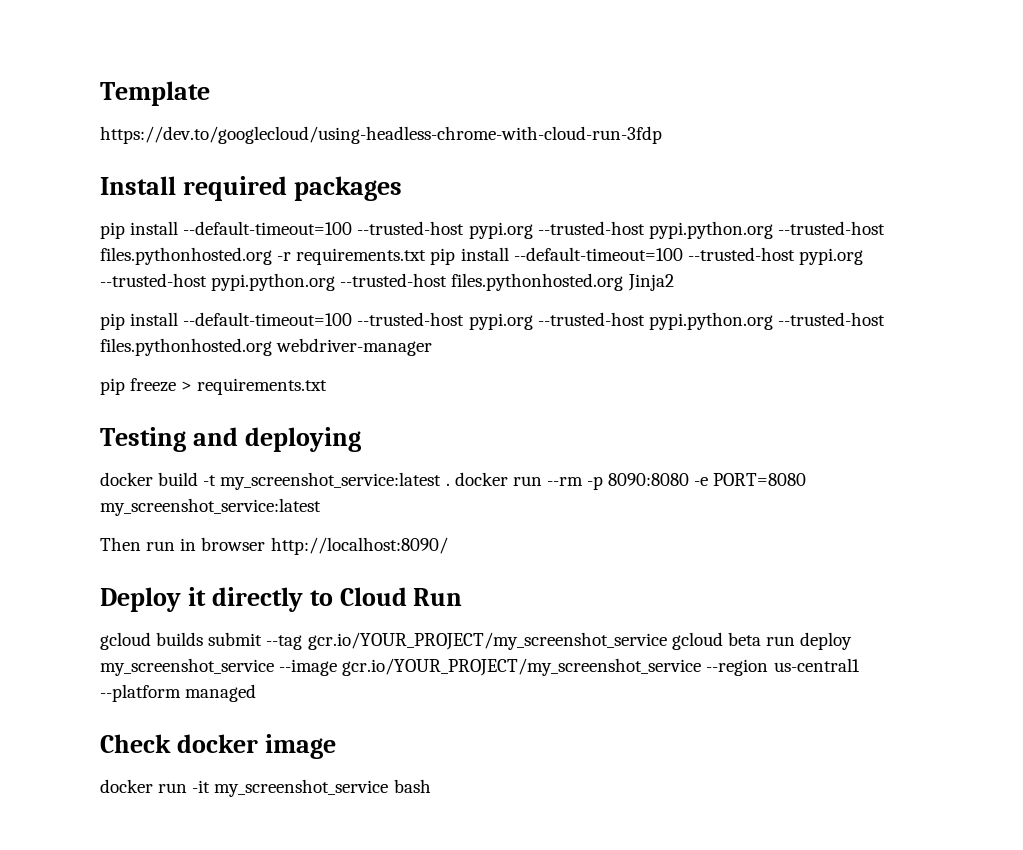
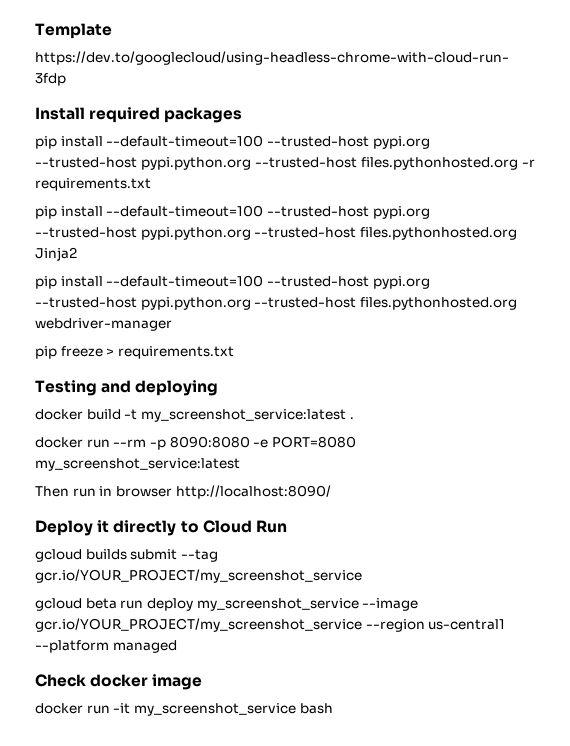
- pip install --default-timeout=100 --trusted-host pypi.org --trusted-host pypi.python.org --trusted-host files.pythonhosted.org -r requirements.txt pip install --default-timeout=100 --trusted-host pypi.org --trusted-host pypi.python.org --trusted-host files.pythonhosted.org Jinja2
+ pip install --default-timeout=100 --trusted-host pypi.org --trusted-host pypi.python.org --trusted-host files.pythonhosted.org -r requirements.txt
+ pip install --default-timeout=100 --trusted-host pypi.org --trusted-host pypi.python.org --trusted-host files.pythonhosted.org Jinja2
- docker build -t my_screenshot_service:latest . docker run --rm -p 8090:8080 -e PORT=8080 my_screenshot_service:latest
+ docker build -t my_screenshot_service:latest .
+ docker run --rm -p 8090:8080 -e PORT=8080 my_screenshot_service:latest
- gcloud builds submit --tag gcr.io/YOUR_PROJECT/my_screenshot_service gcloud beta run deploy my_screenshot_service --image gcr.io/YOUR_PROJECT/my_screenshot_service --region us-central1 --platform managed
+ gcloud builds submit --tag gcr.io/YOUR_PROJECT/my_screenshot_service
+ gcloud beta run deploy my_screenshot_service --image gcr.io/YOUR_PROJECT/my_screenshot_service --region us-central1 --platform managed

